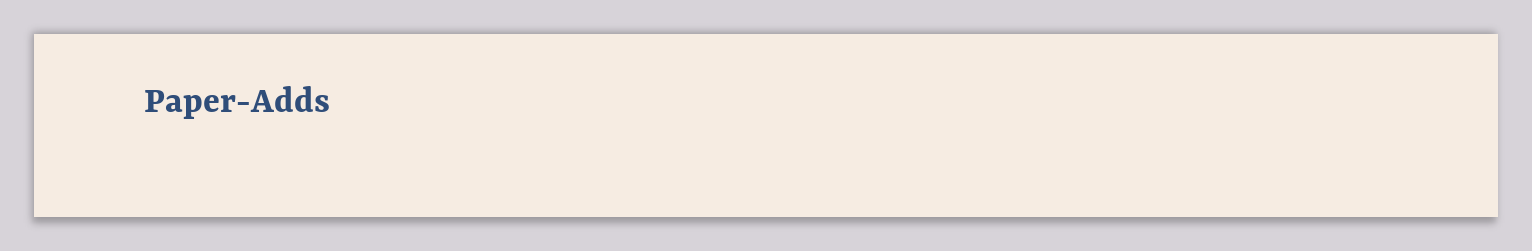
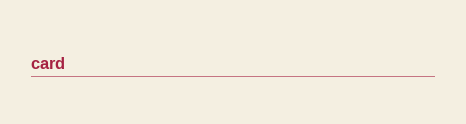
- Paper-Adds
+ card

